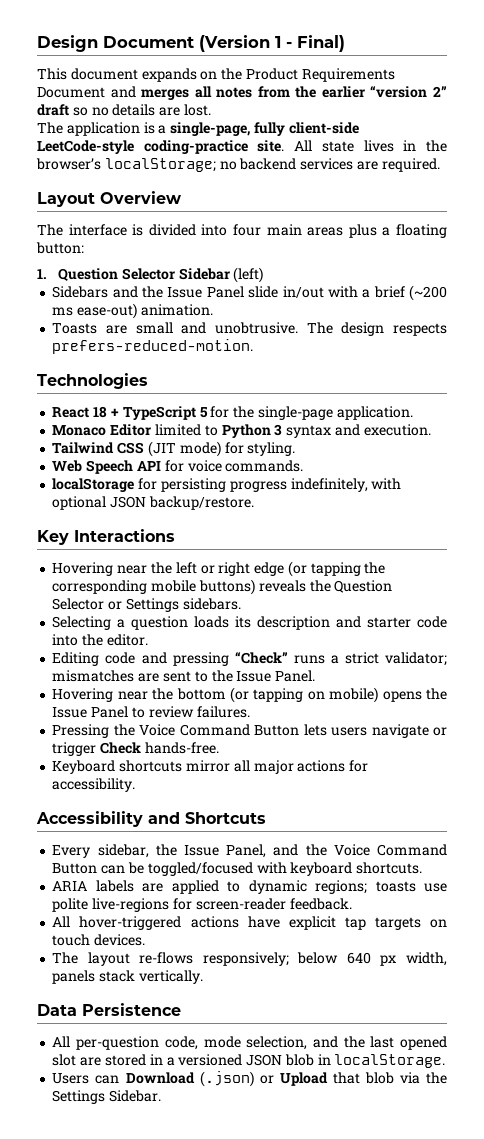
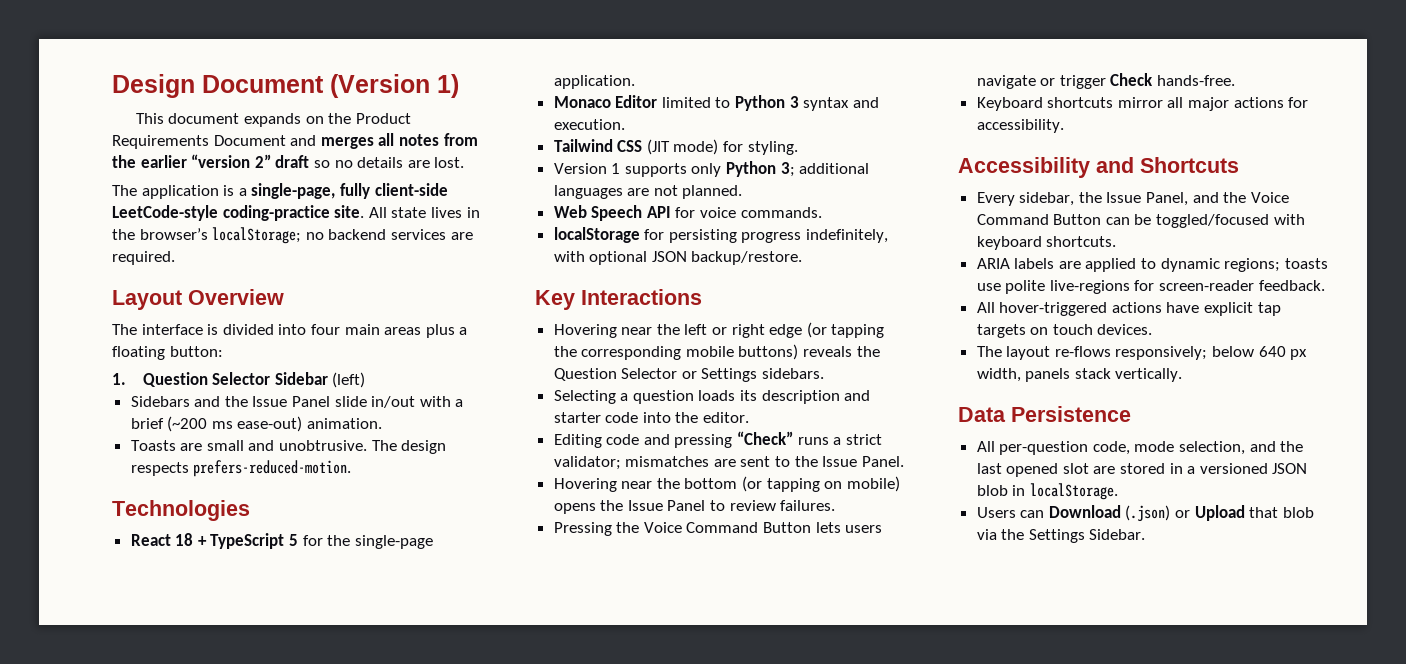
- Design Document (Version 1 - Final)
+ Design Document (Version 1)
+ Version 1 supports only Python 3; additional languages are not planned.

